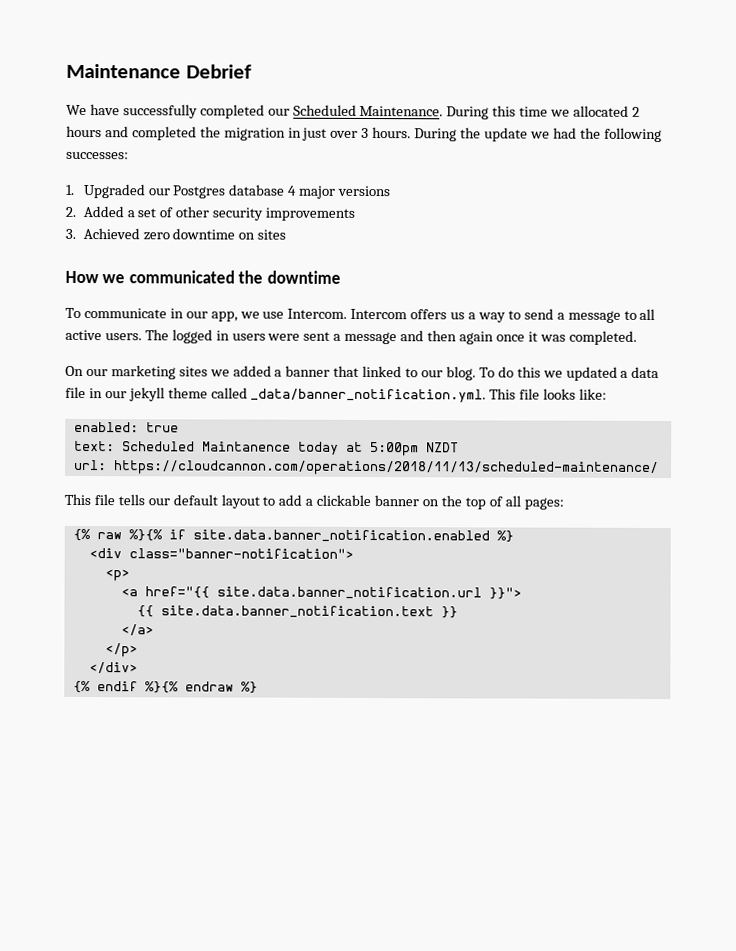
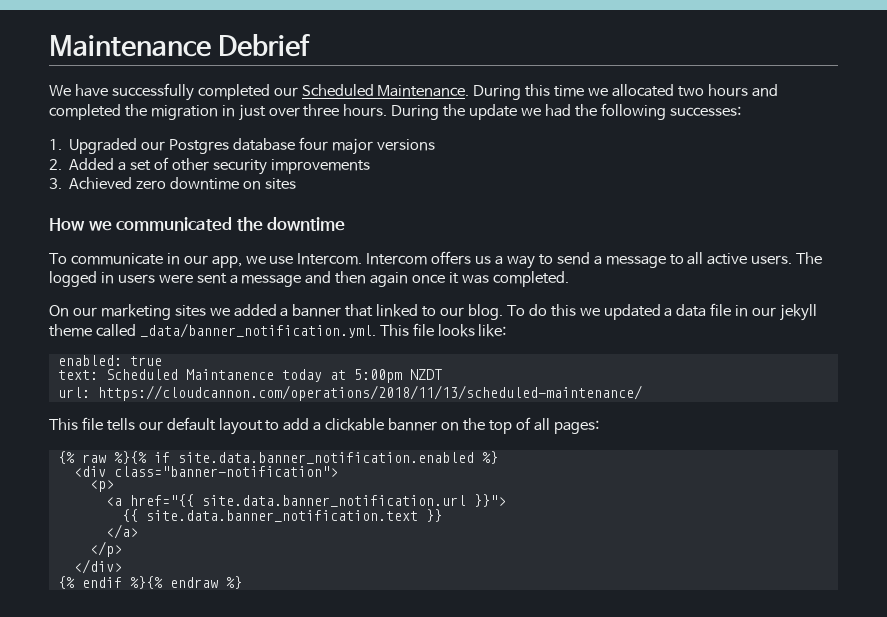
- During this time we allocated 2 hours and completed the migration in just over 3 hours.
+ During this time we allocated two hours and completed the migration in just over three hours.
- 1. Upgraded our Postgres database 4 major versions
+ 1. Upgraded our Postgres database four major versions

